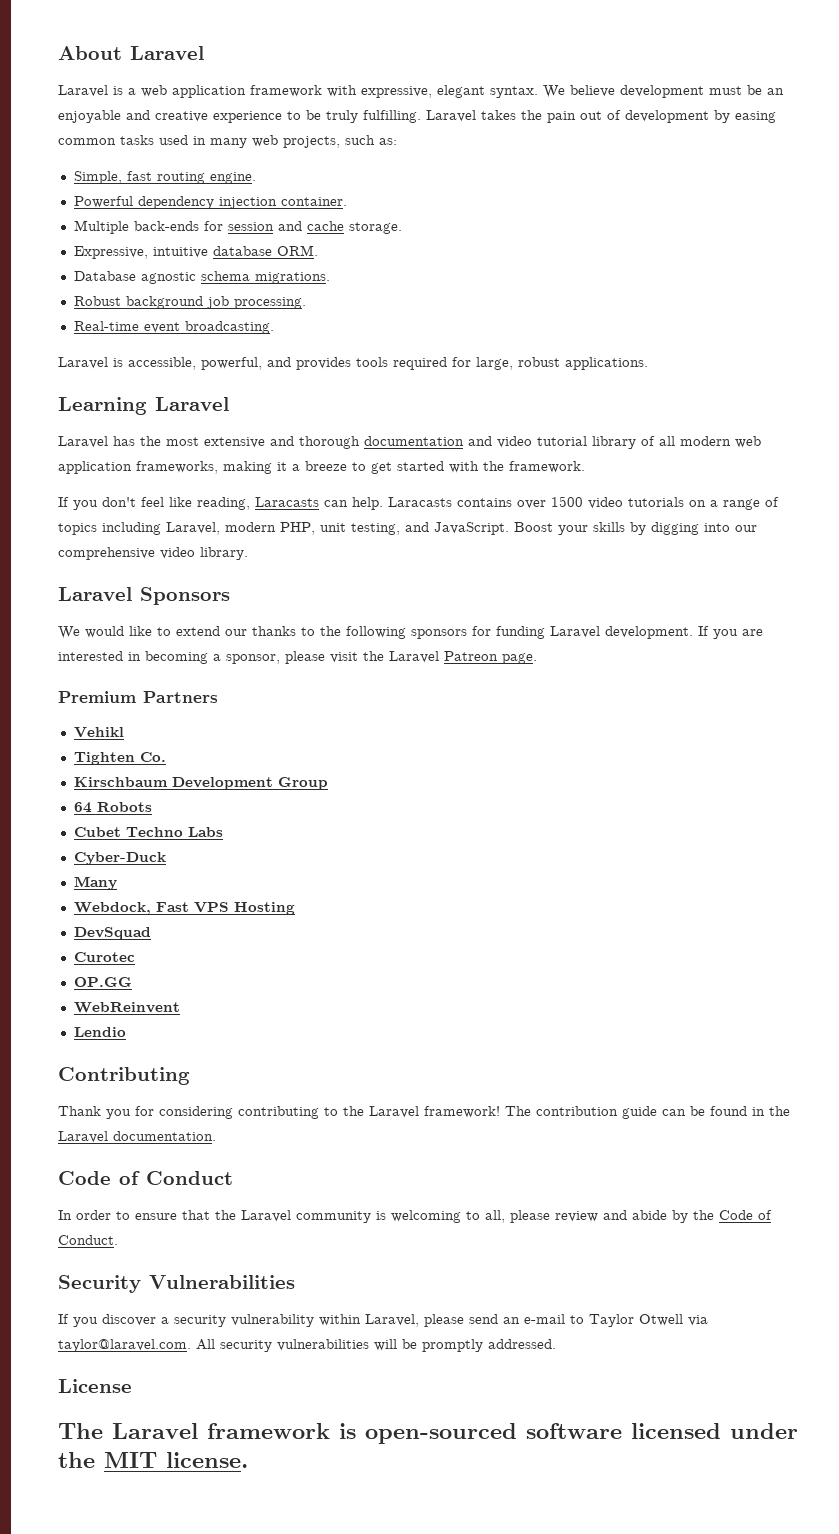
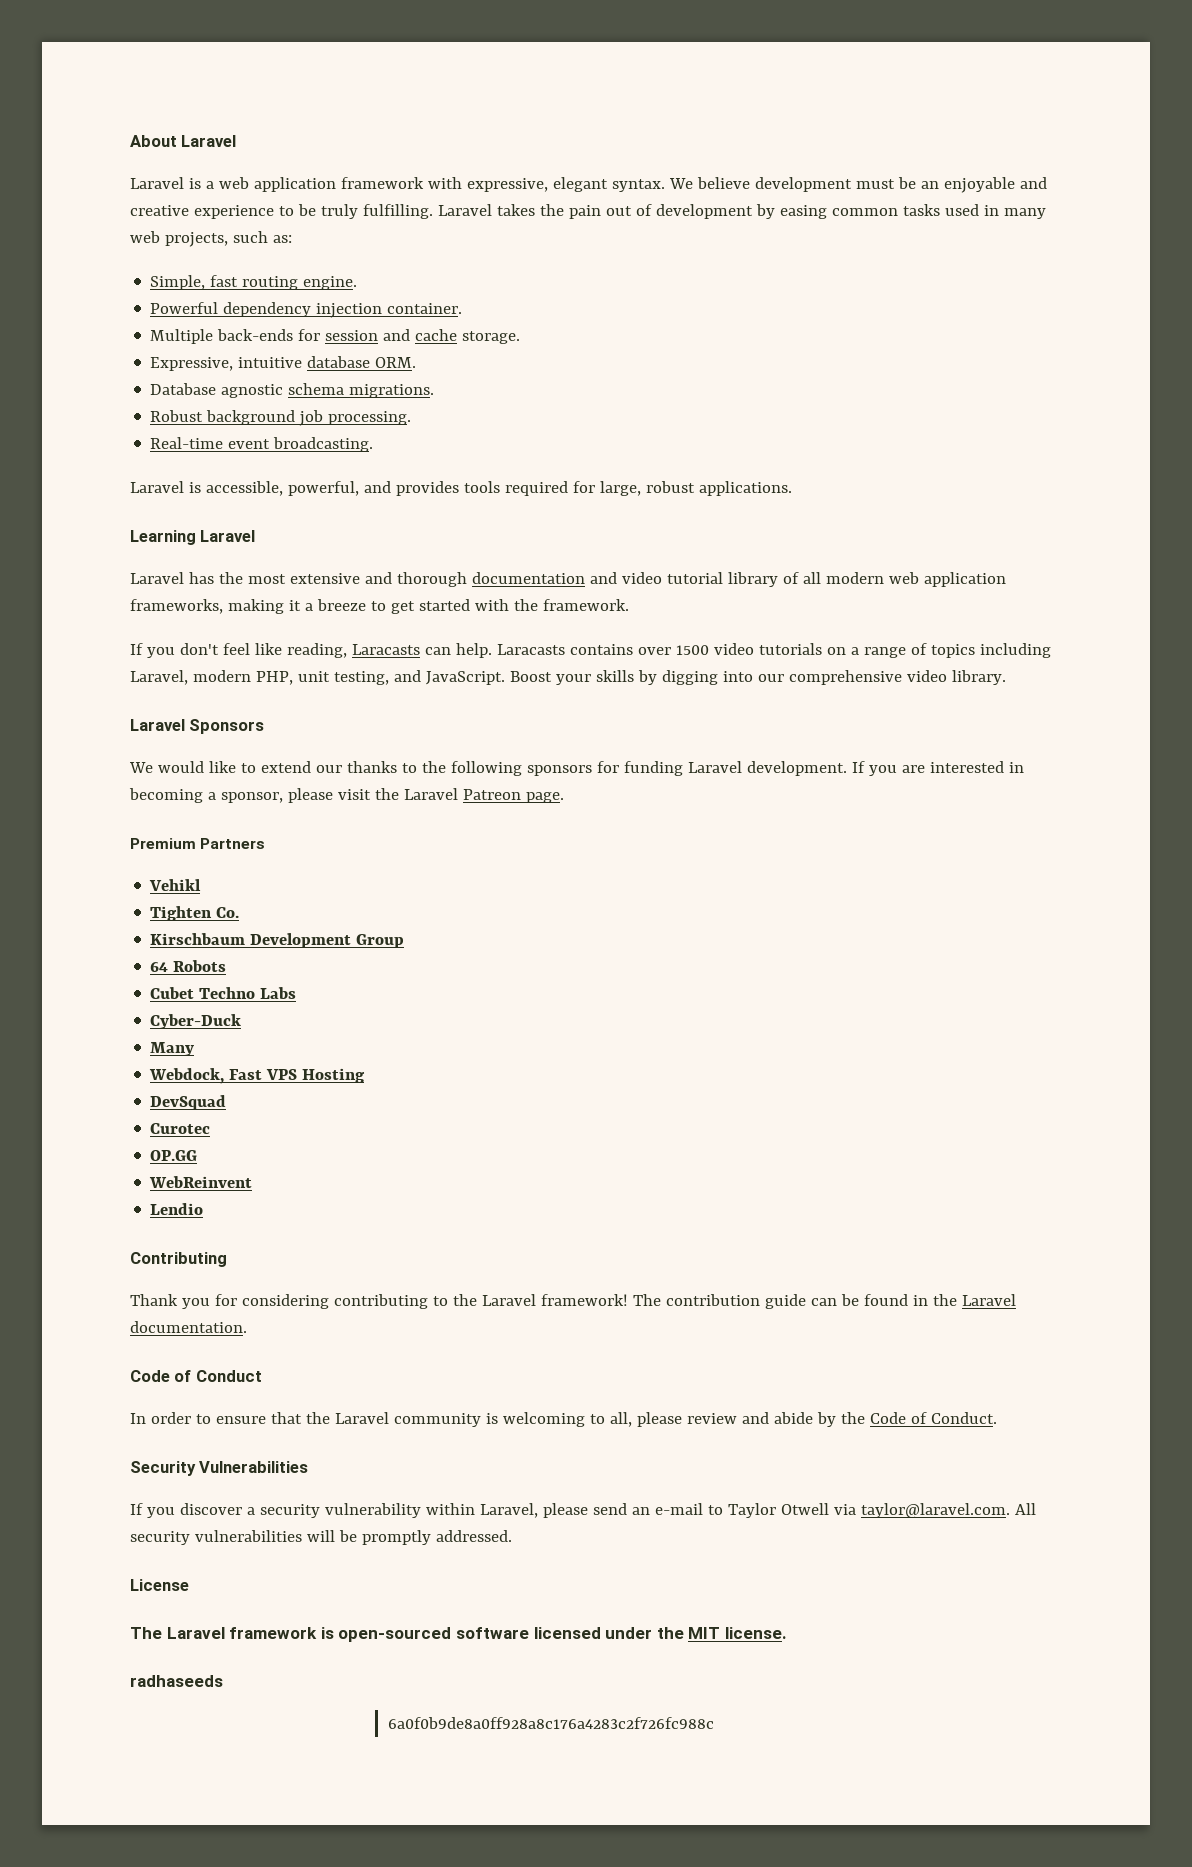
+ radhaseeds
+ 6a0f0b9de8a0ff928a8c176a4283c2f726fc988c

